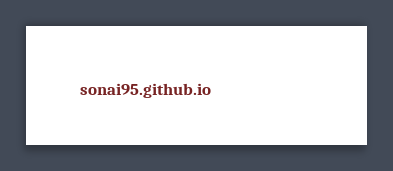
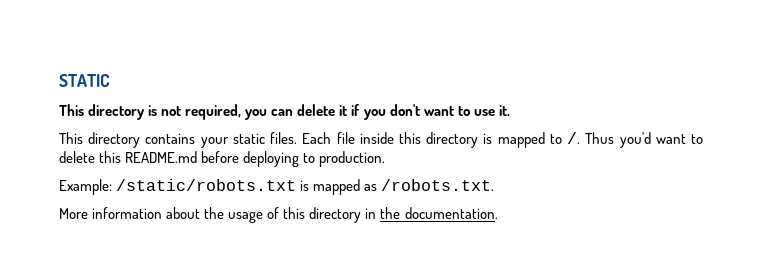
- sonai95.github.io
+ STATIC
+ This directory is not required, you can delete it if you don't want to use it.
+ This directory contains your static files. Each file inside this directory is mapped to /. Thus you'd want to delete this README.md before deploying to production.
+ Example: /static/robots.txt is mapped as /robots.txt.
+ More information about the usage of this directory in the documentation.

